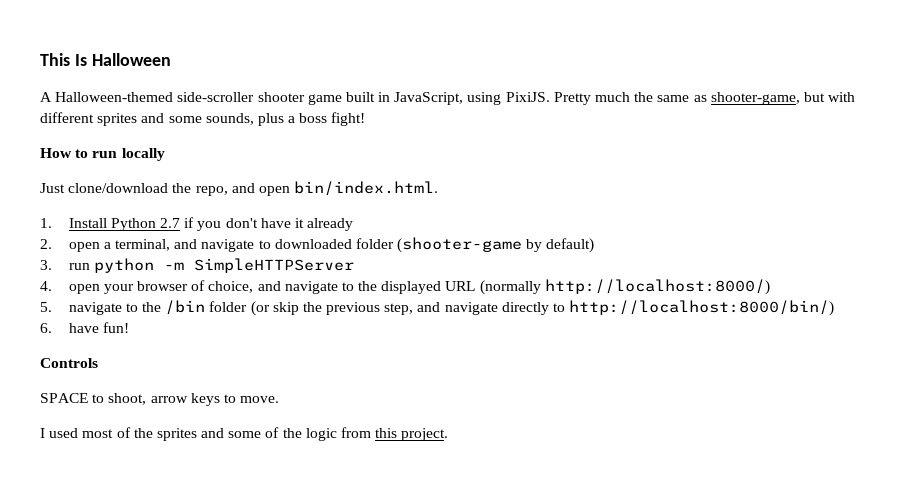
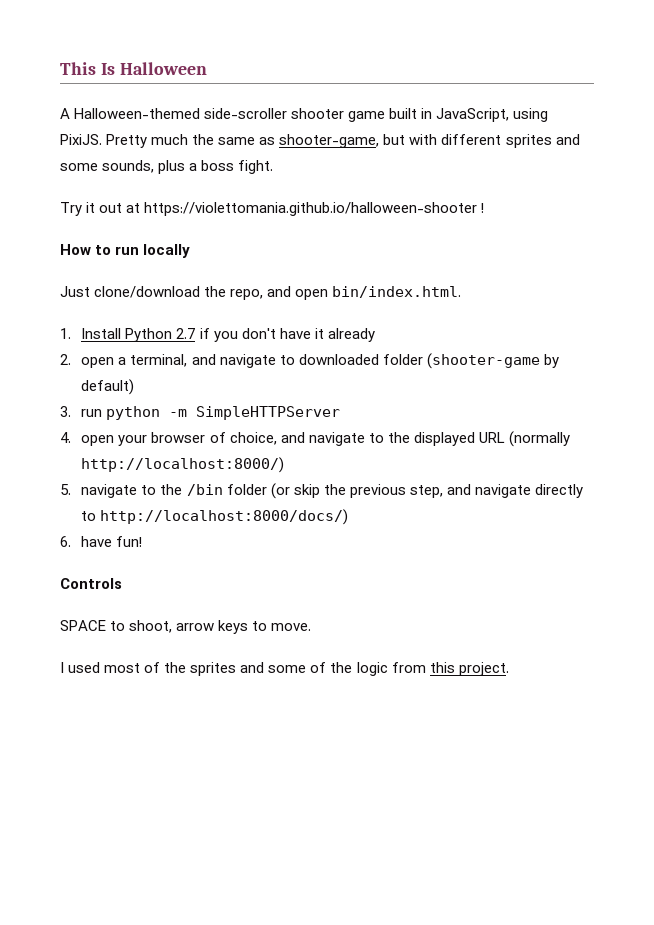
- Pretty much the same as shooter-game, but with different sprites and some sounds, plus a boss fight!
+ Pretty much the same as shooter-game, but with different sprites and some sounds, plus a boss fight.
+ Try it out at https://violettomania.github.io/halloween-shooter !
- 5. navigate to the /bin folder (or skip the previous step, and navigate directly to http://localhost:8000/bin/)
+ 5. navigate to the /bin folder (or skip the previous step, and navigate directly to http://localhost:8000/docs/)

